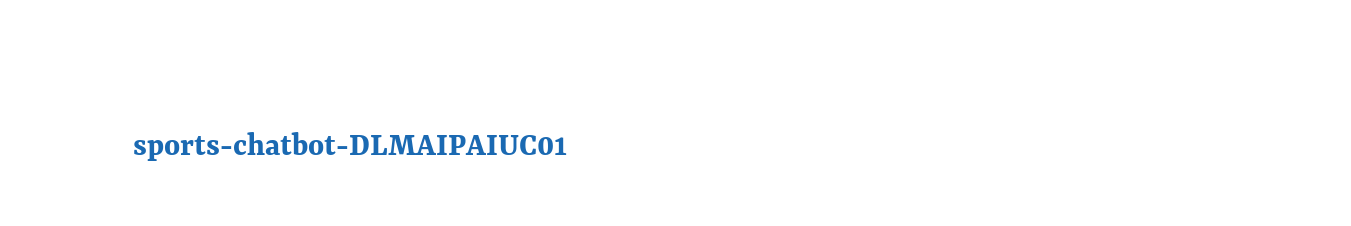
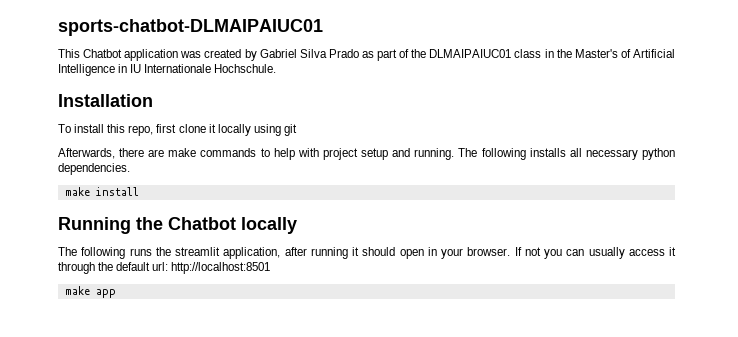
+ This Chatbot application was created by Gabriel Silva Prado as part of the DLMAIPAIUC01 class in the Master's of Artificial Intelligence in IU Internationale Hochschule.
+ Installation
+ To install this repo, first clone it locally using git
+ Afterwards, there are make commands to help with project setup and running. The following installs all necessary python dependencies.
+ make install
+ Running the Chatbot locally
+ The following runs the streamlit application, after running it should open in your browser. If not you can usually access it through the default url: http://localhost:8501
+ make app

